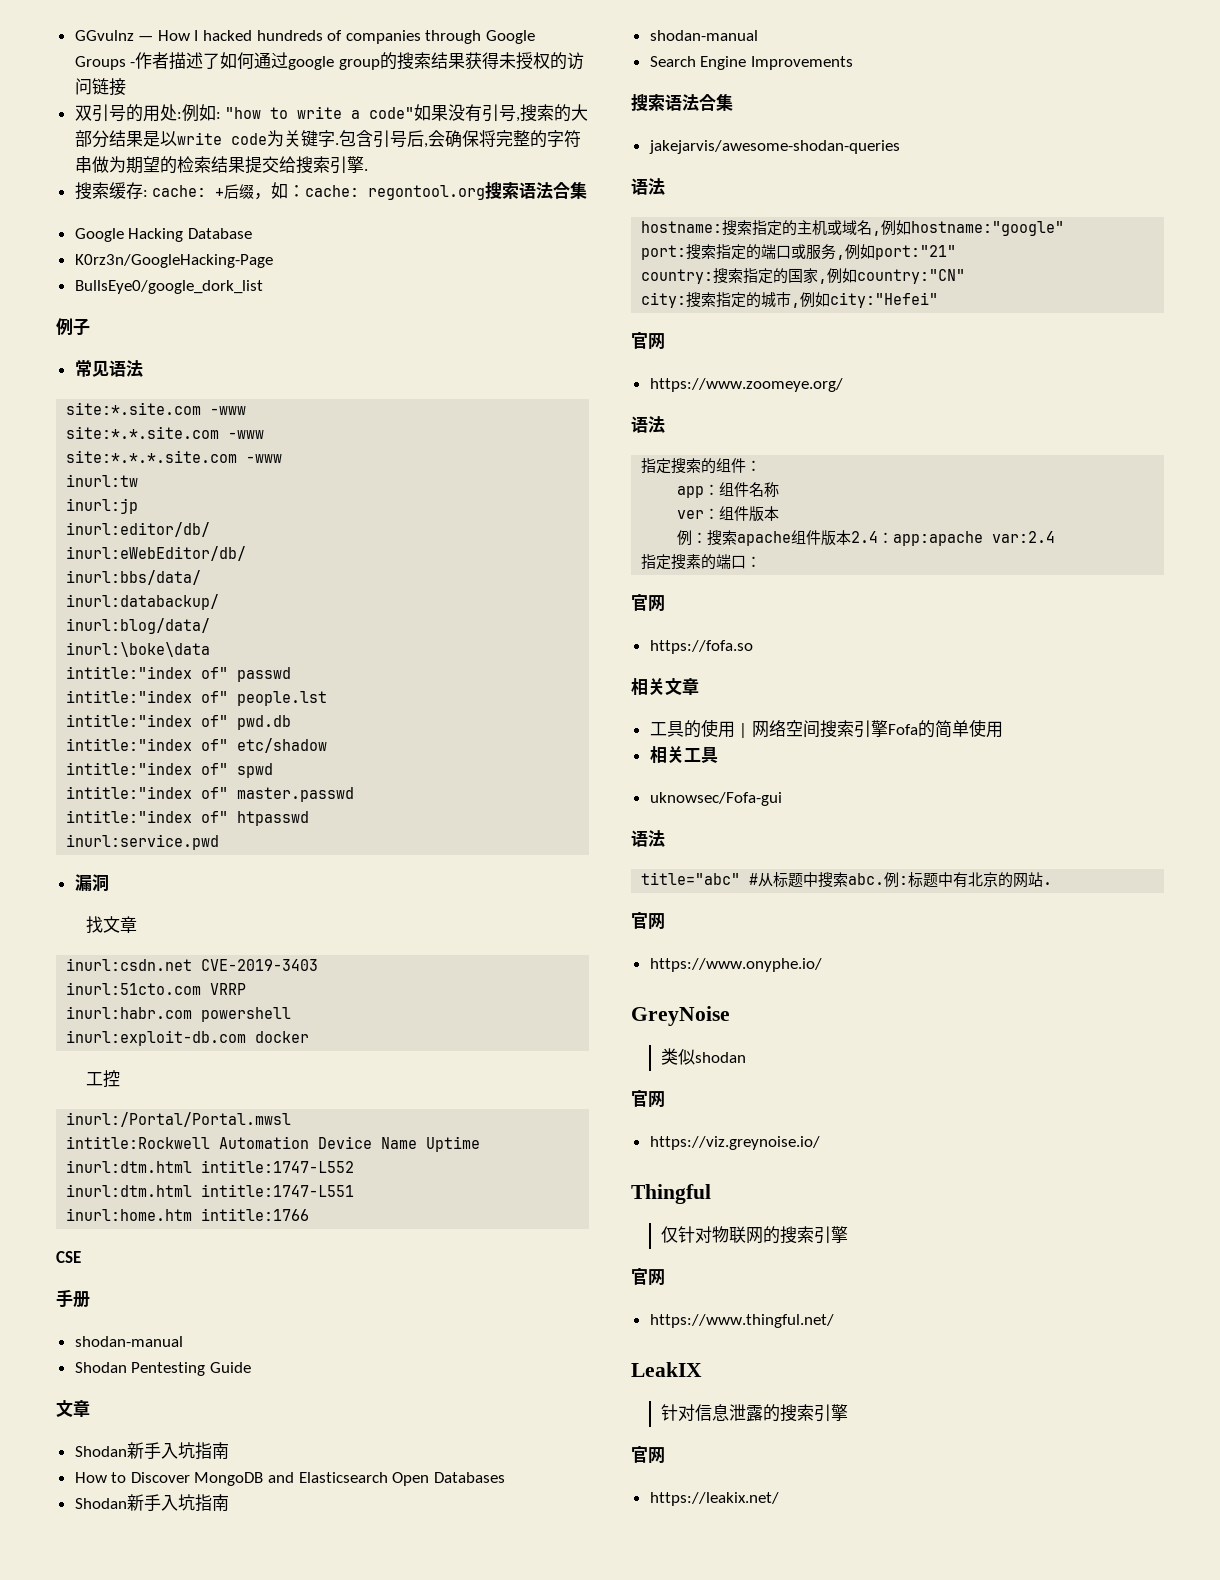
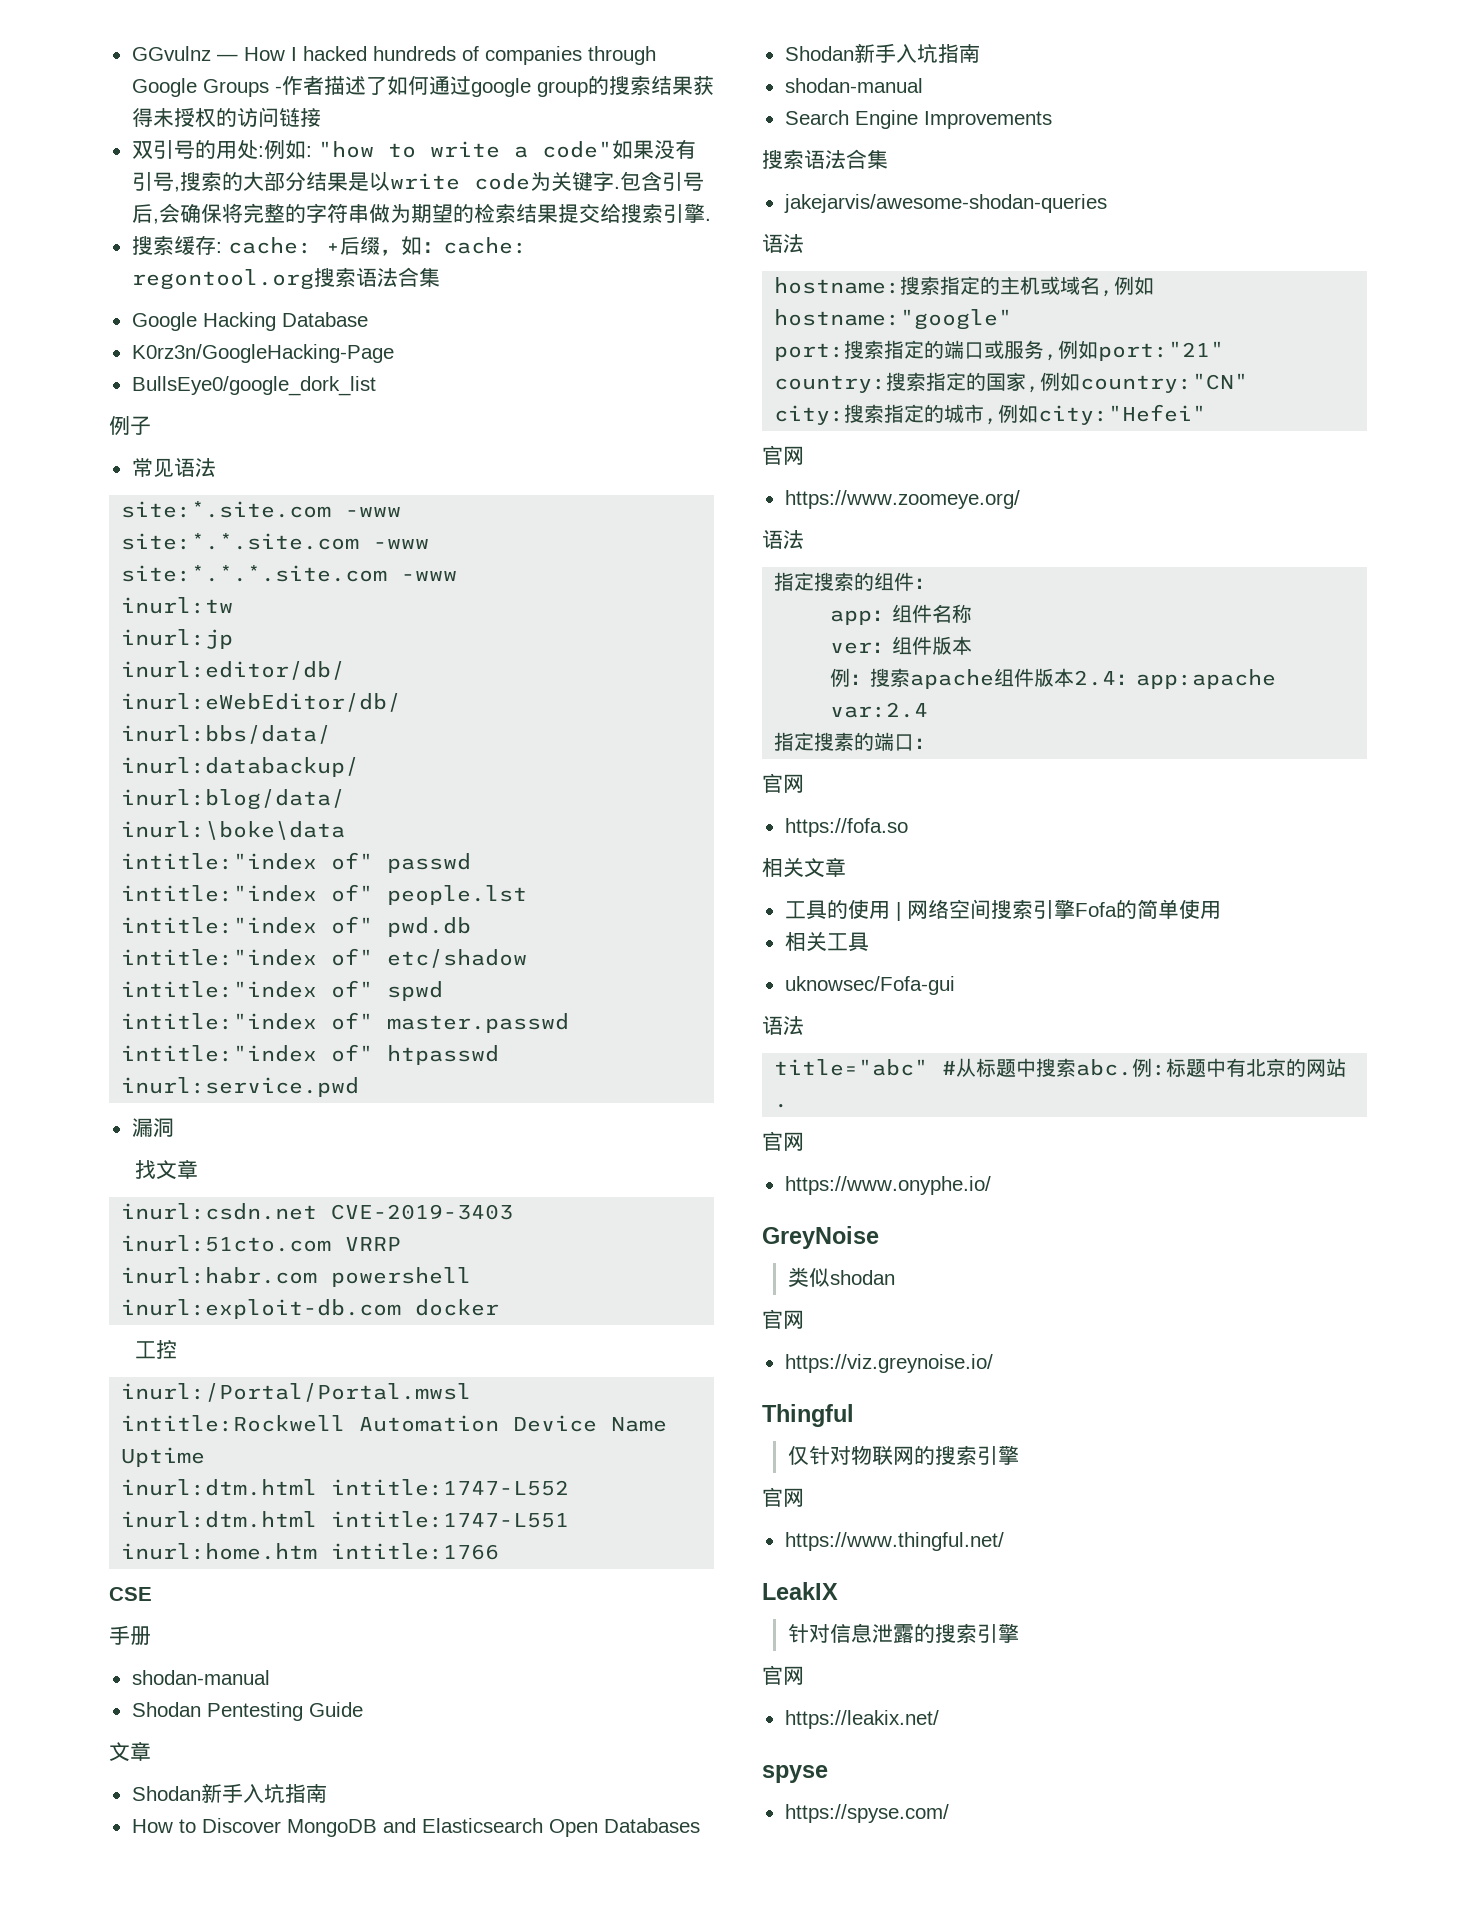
+ spyse
+ https://spyse.com/

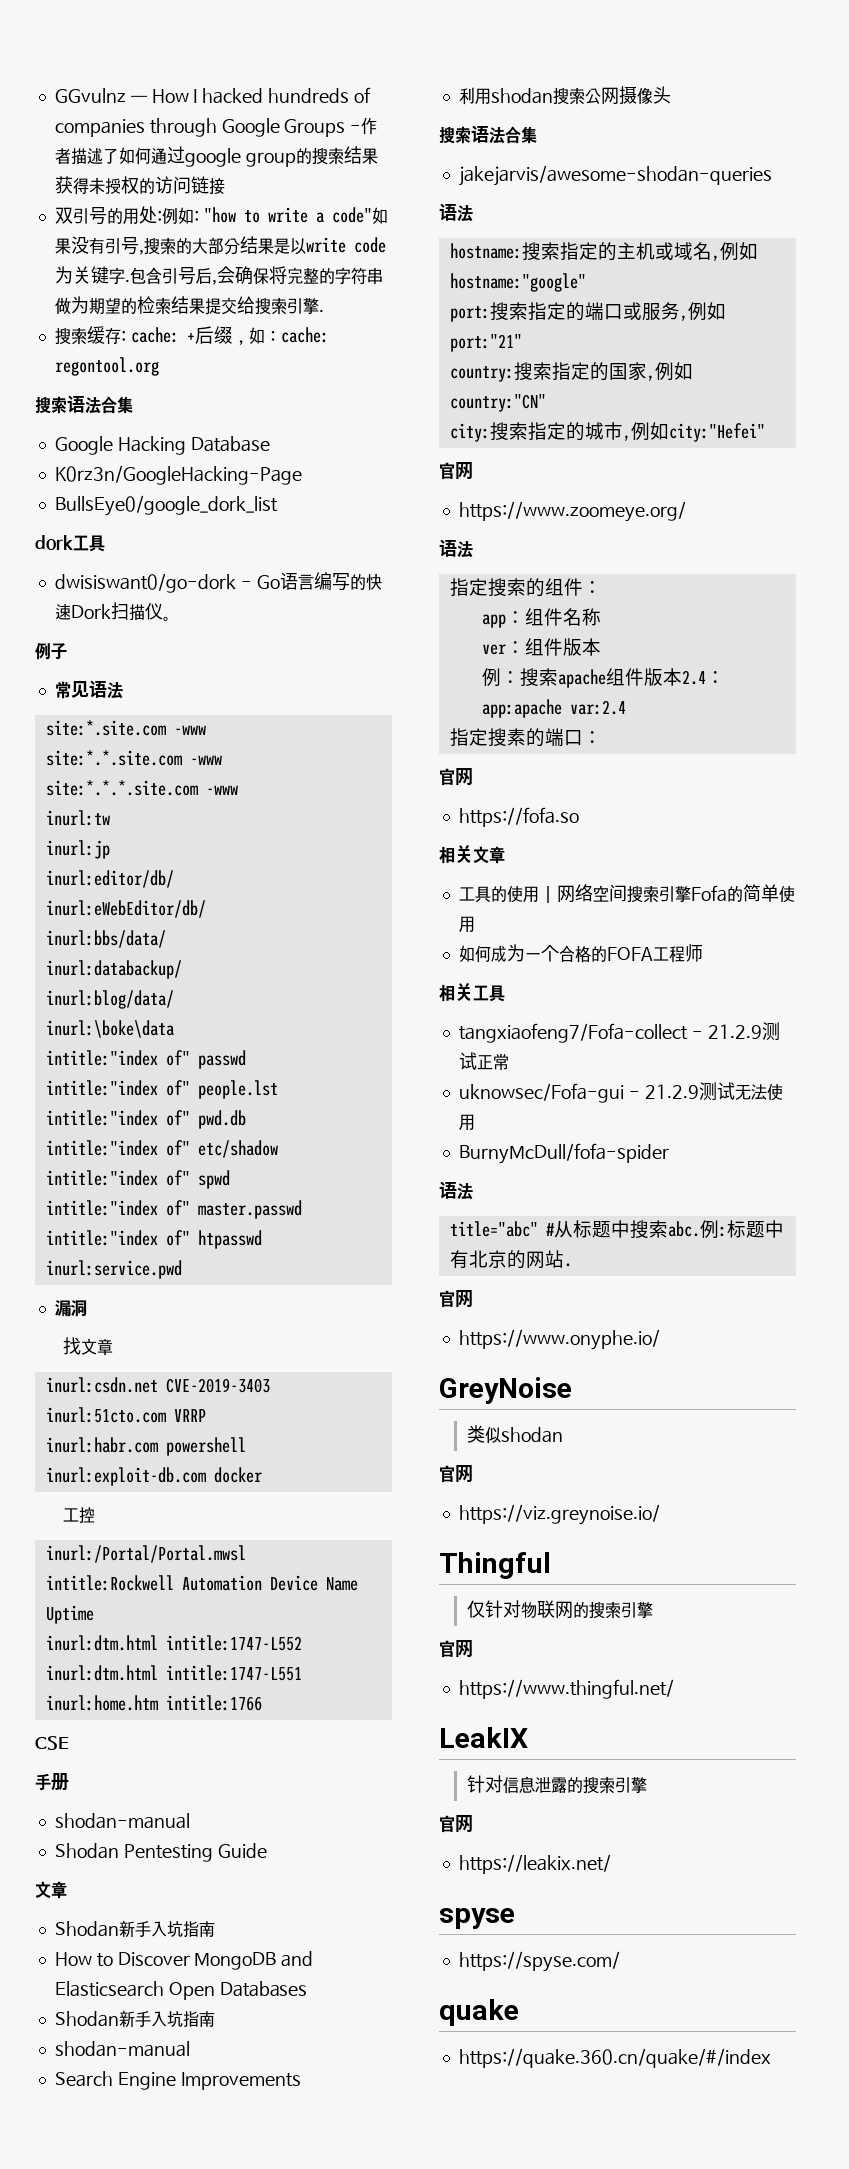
- 搜索缓存: cache: +后缀，如：cache: regontool.org搜索语法合集
+ 搜索缓存: cache: +后缀，如：cache: regontool.org
+ 搜索语法合集
+ dork工具
+ dwisiswant0/go-dork - Go语言编写的快速Dork扫描仪。
+ 利用shodan搜索公网摄像头
+ 如何成为一个合格的FOFA工程师
  相关工具
- uknowsec/Fofa-gui
+ tangxiaofeng7/Fofa-collect - 21.2.9测试正常
+ uknowsec/Fofa-gui - 21.2.9测试无法使用
+ BurnyMcDull/fofa-spider
+ quake
+ https://quake.360.cn/quake/#/index

